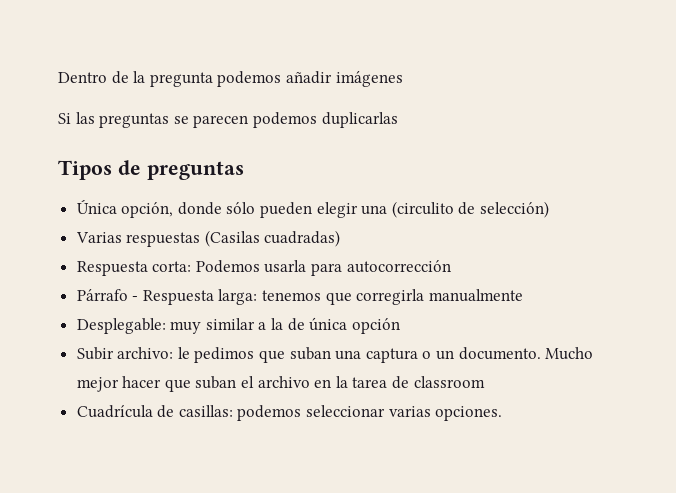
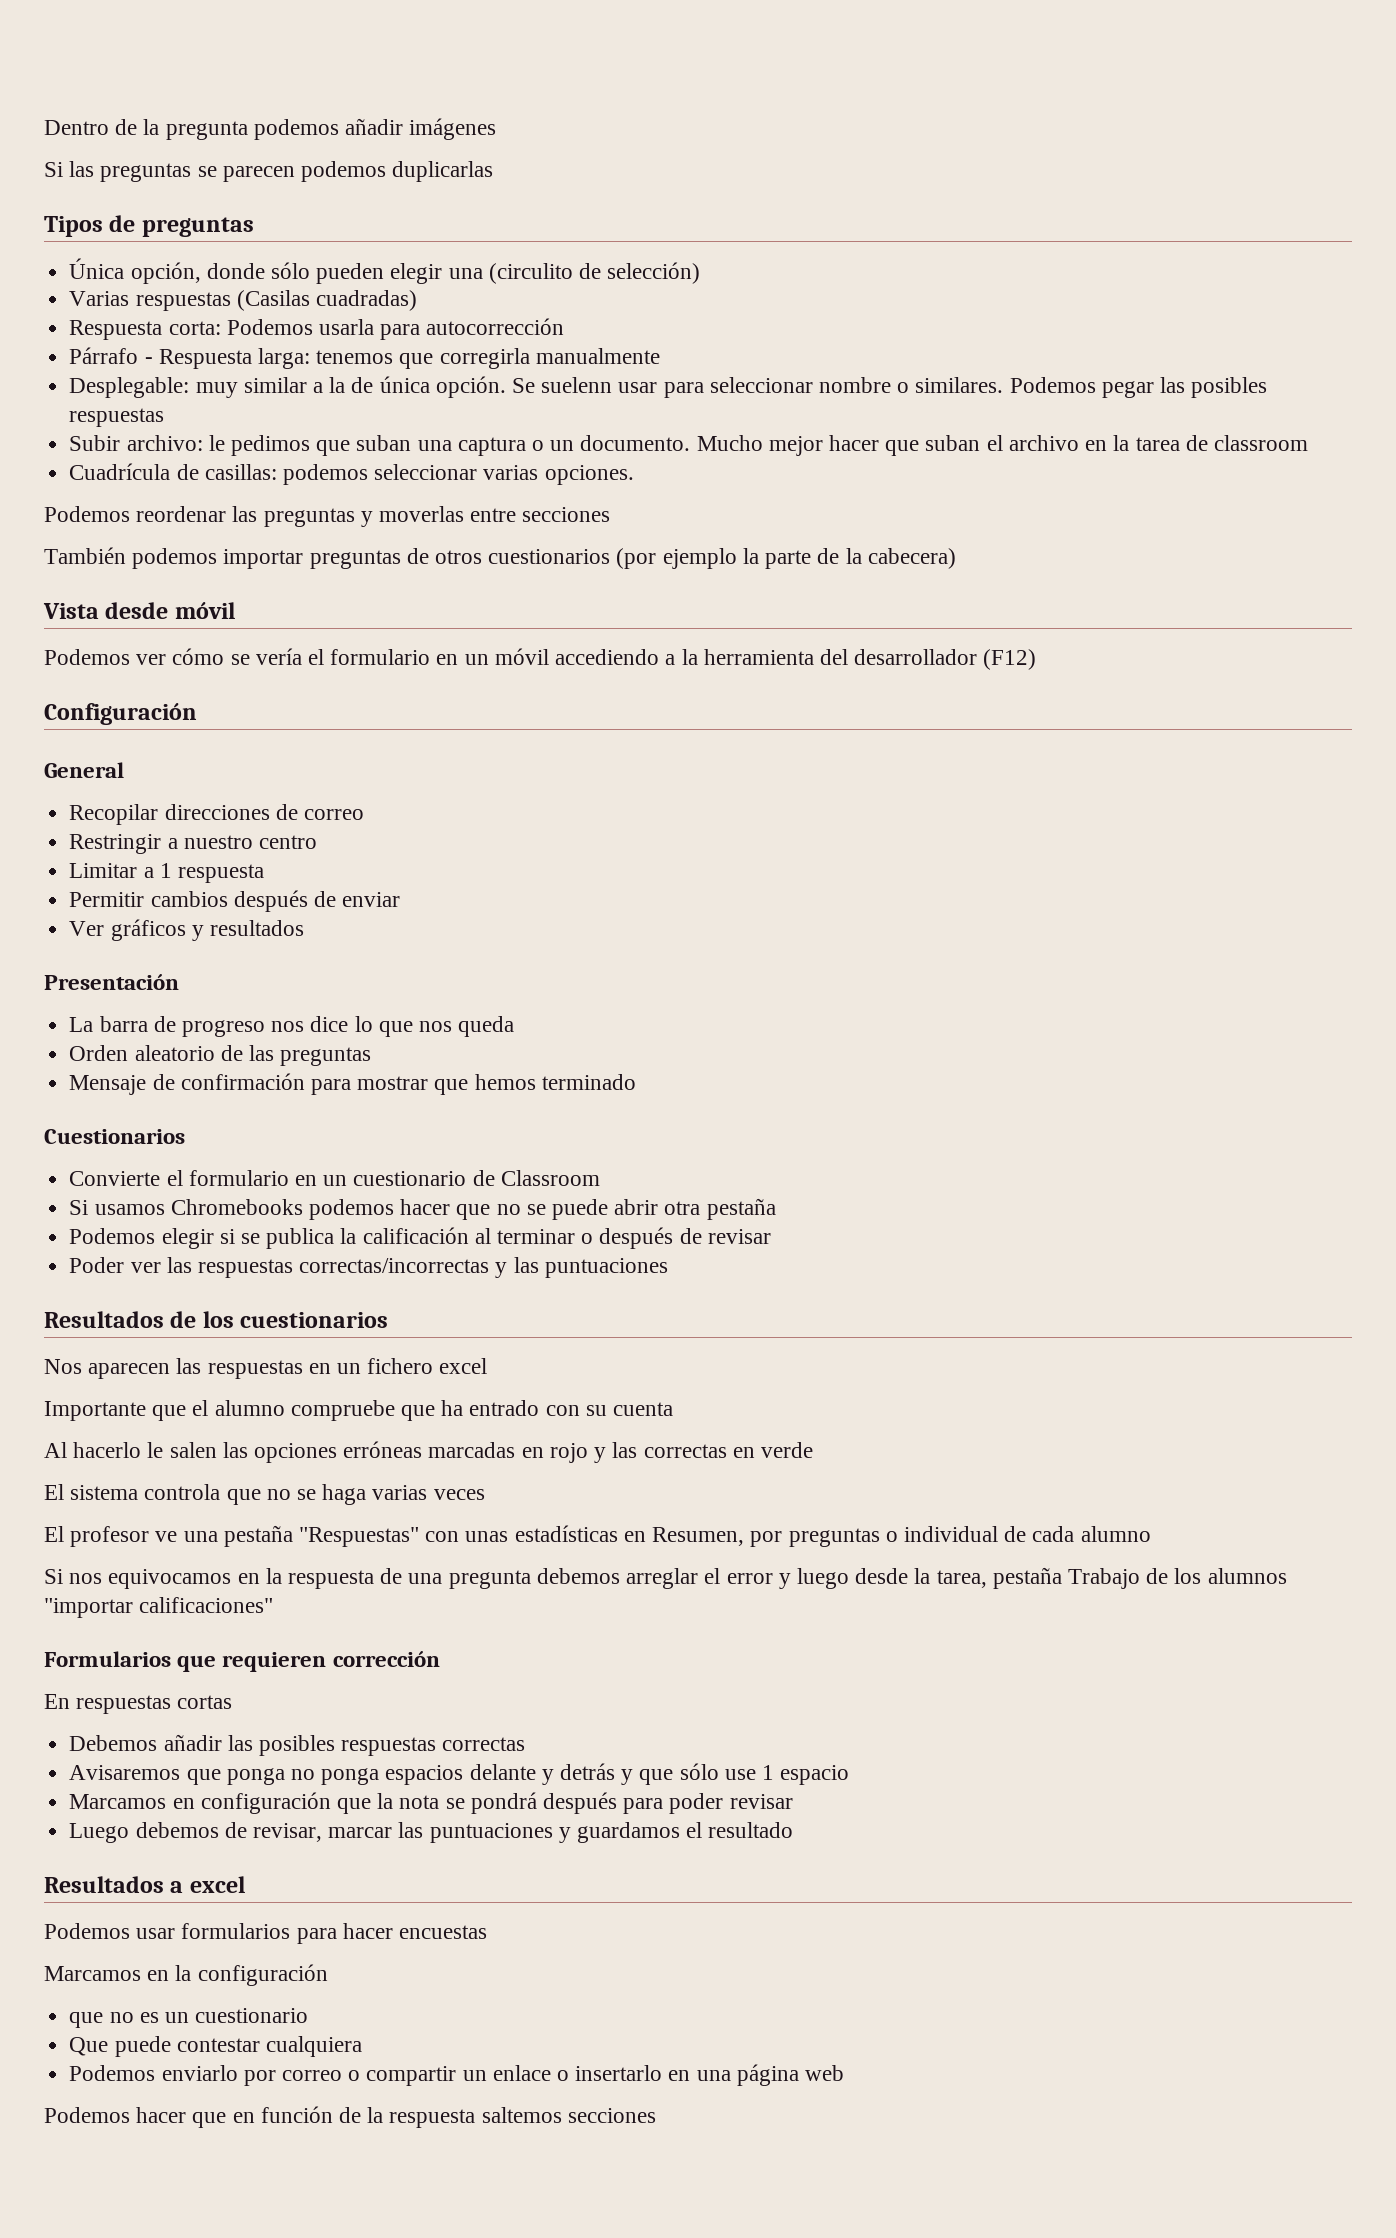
- Desplegable: muy similar a la de única opción
+ Desplegable: muy similar a la de única opción. Se suelenn usar para seleccionar nombre o similares. Podemos pegar las posibles respuestas
+ Podemos reordenar las preguntas y moverlas entre secciones
+ También podemos importar preguntas de otros cuestionarios (por ejemplo la parte de la cabecera)
+ Vista desde móvil
+ Podemos ver cómo se vería el formulario en un móvil accediendo a la herramienta del desarrollador (F12)
+ Configuración
+ General
+ Recopilar direcciones de correo
+ Restringir a nuestro centro
+ Limitar a 1 respuesta
+ Permitir cambios después de enviar
+ Ver gráficos y resultados
+ Presentación
+ La barra de progreso nos dice lo que nos queda
+ Orden aleatorio de las preguntas
+ Mensaje de confirmación para mostrar que hemos terminado
+ Cuestionarios
+ Convierte el formulario en un cuestionario de Classroom
+ Si usamos Chromebooks podemos hacer que no se puede abrir otra pestaña
+ Podemos elegir si se publica la calificación al terminar o después de revisar
+ Poder ver las respuestas correctas/incorrectas y las puntuaciones
+ Resultados de los cuestionarios
+ Nos aparecen las respuestas en un fichero excel
+ Importante que el alumno compruebe que ha entrado con su cuenta
+ Al hacerlo le salen las opciones erróneas marcadas en rojo y las correctas en verde
+ El sistema controla que no se haga varias veces
+ El profesor ve una pestaña "Respuestas" con unas estadísticas en Resumen, por preguntas o individual de cada alumno
+ Si nos equivocamos en la respuesta de una pregunta debemos arreglar el error y luego desde la tarea, pestaña Trabajo de los alumnos "importar calificaciones"
+ Formularios que requieren corrección
+ En respuestas cortas
+ Debemos añadir las posibles respuestas correctas
+ Avisaremos que ponga no ponga espacios delante y detrás y que sólo use 1 espacio
+ Marcamos en configuración que la nota se pondrá después para poder revisar
+ Luego debemos de revisar, marcar las puntuaciones y guardamos el resultado
+ Resultados a excel
+ Podemos usar formularios para hacer encuestas
+ Marcamos en la configuración
+ que no es un cuestionario
+ Que puede contestar cualquiera
+ Podemos enviarlo por correo o compartir un enlace o insertarlo en una página web
+ Podemos hacer que en función de la respuesta saltemos secciones

